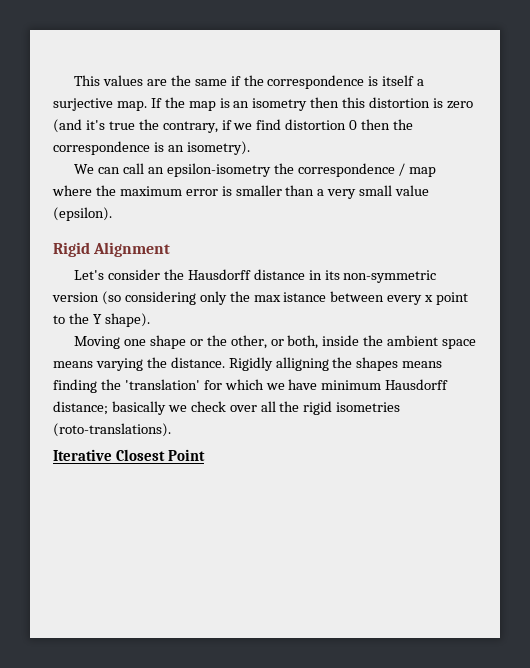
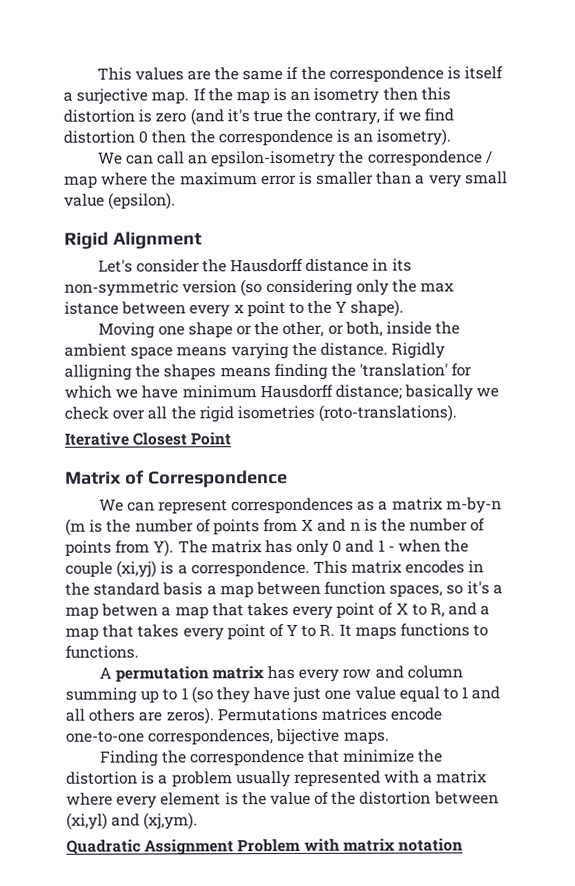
+ Matrix of Correspondence
+ We can represent correspondences as a matrix m-by-n (m is the number of points from X and n is the number of points from Y). The matrix has only 0 and 1 - when the couple (xi,yj) is a correspondence. This matrix encodes in the standard basis a map between function spaces, so it's a map betwen a map that takes every point of X to R, and a map that takes every point of Y to R. It maps functions to functions.
+ A permutation matrix has every row and column summing up to 1 (so they have just one value equal to 1 and all others are zeros). Permutations matrices encode one-to-one correspondences, bijective maps.
+ Finding the correspondence that minimize the distortion is a problem usually represented with a matrix where every element is the value of the distortion between (xi,yl) and (xj,ym).
+ Quadratic Assignment Problem with matrix notation

